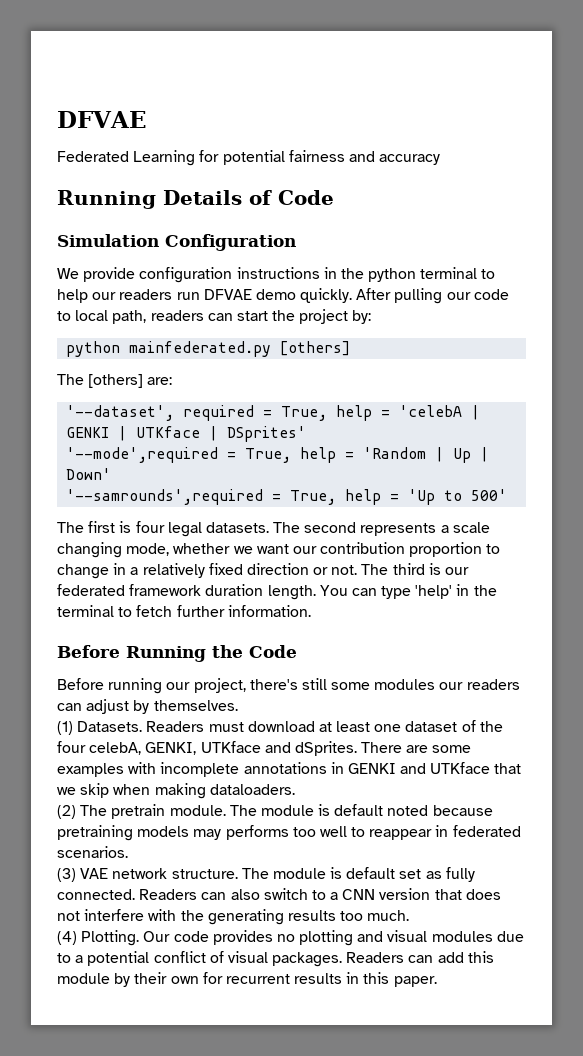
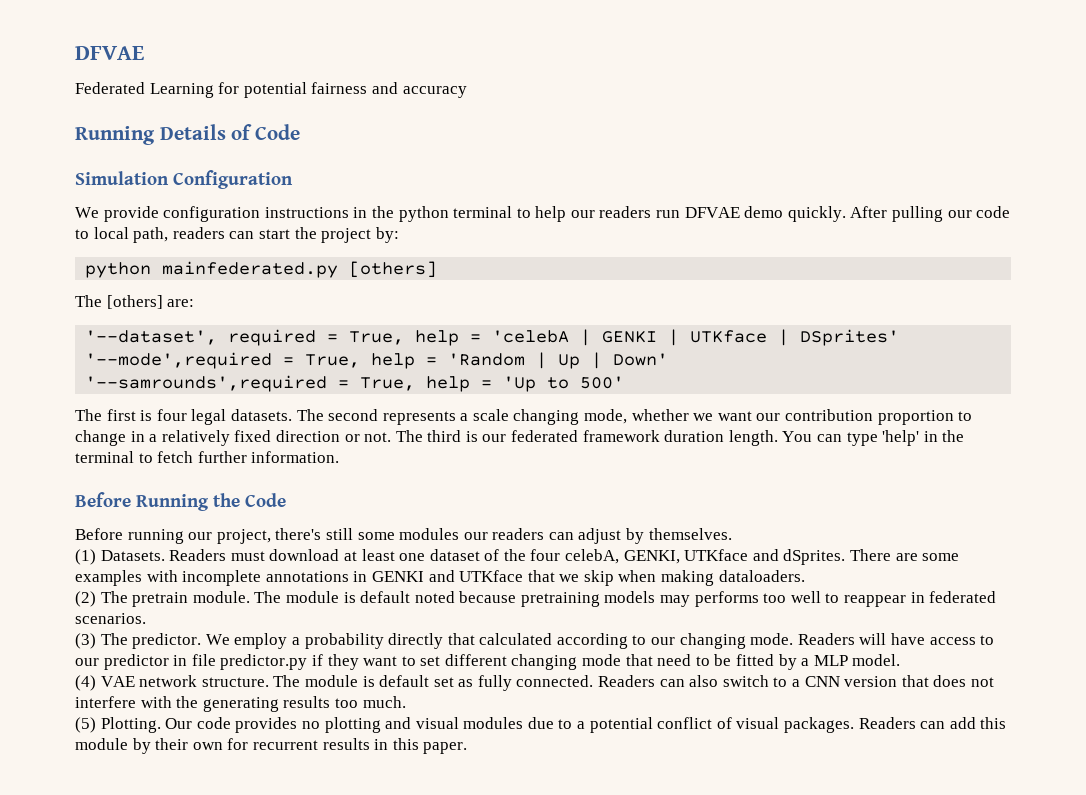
- (3) VAE network structure.
+ (3) The predictor. We employ a probability directly that calculated according to our changing mode. Readers will have access to our predictor in file predictor.py if they want to set different changing mode that need to be fitted by a MLP model.
+ (4) VAE network structure.
- (4) Plotting.
+ (5) Plotting.

